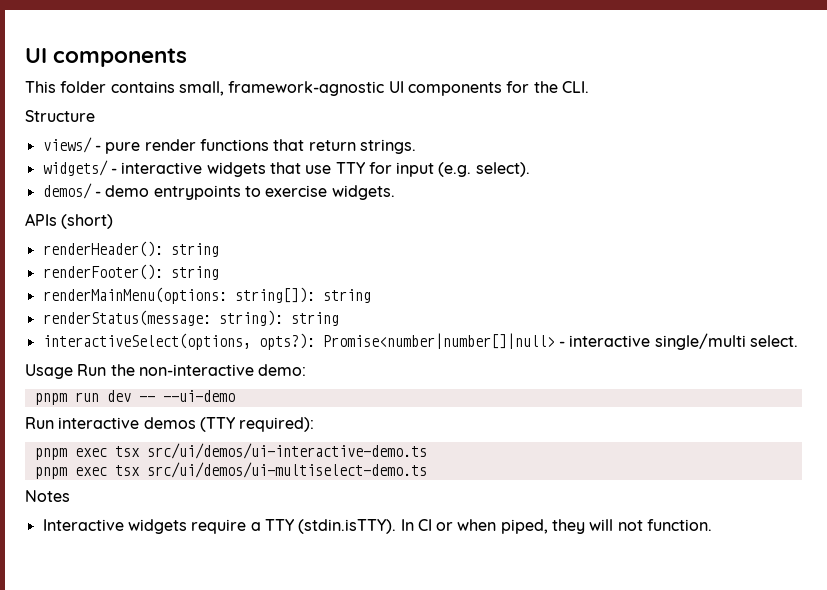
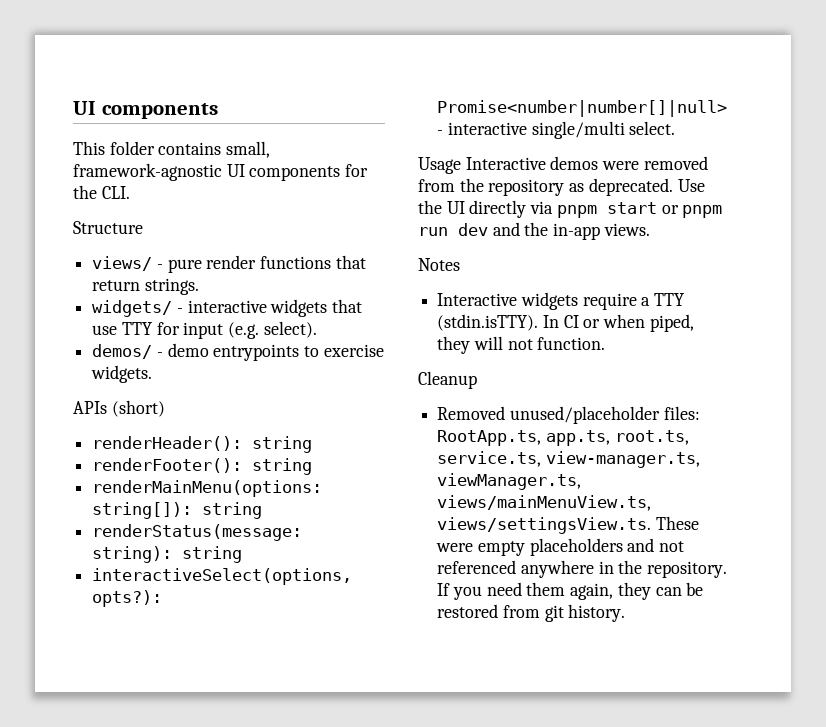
- Usage Run the non-interactive demo:
- pnpm run dev -- --ui-demo
- Run interactive demos (TTY required):
- pnpm exec tsx src/ui/demos/ui-interactive-demo.ts
- pnpm exec tsx src/ui/demos/ui-multiselect-demo.ts
+ Usage Interactive demos were removed from the repository as deprecated. Use the UI directly via pnpm start or pnpm run dev and the in-app views.
+ Cleanup
+ Removed unused/placeholder files: RootApp.ts, app.ts, root.ts, service.ts, view-manager.ts, viewManager.ts, views/mainMenuView.ts, views/settingsView.ts. These were empty placeholders and not referenced anywhere in the repository. If you need them again, they can be restored from git history.

